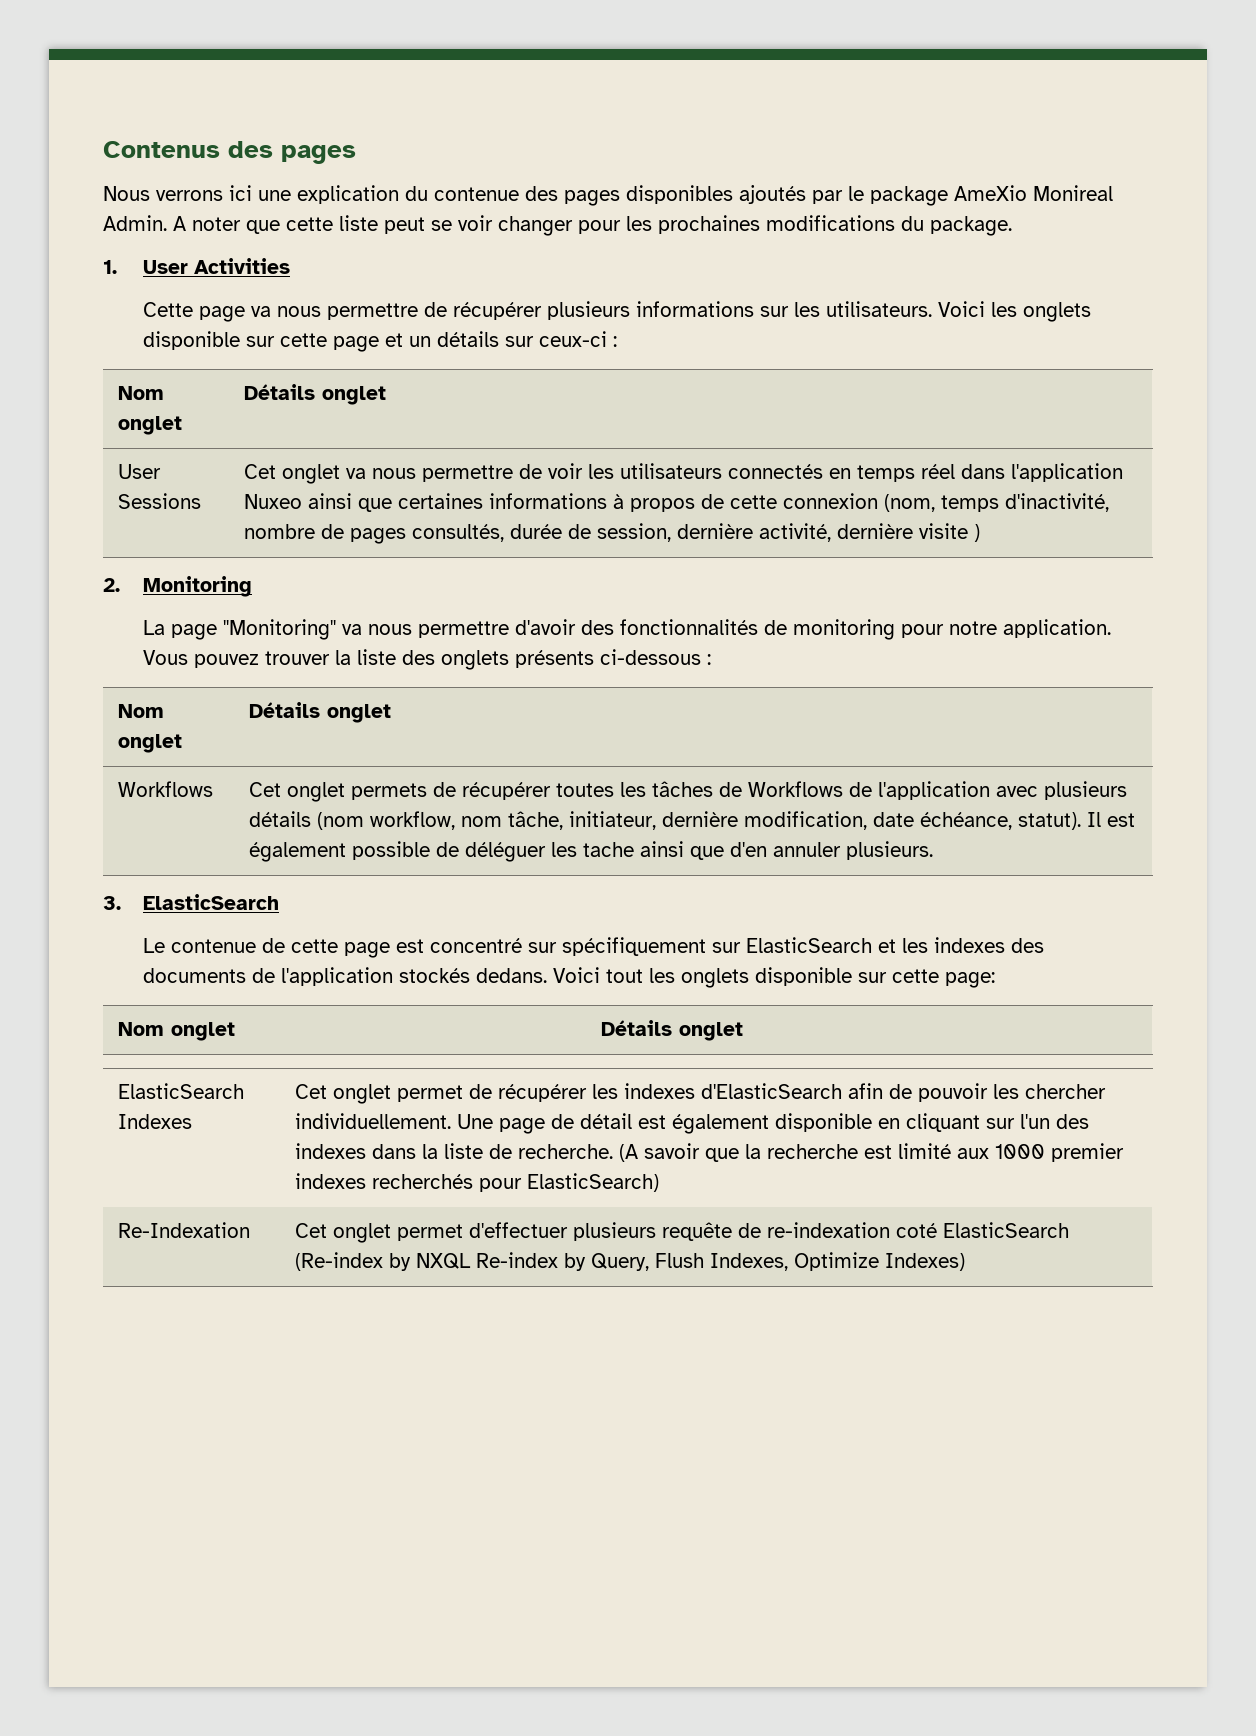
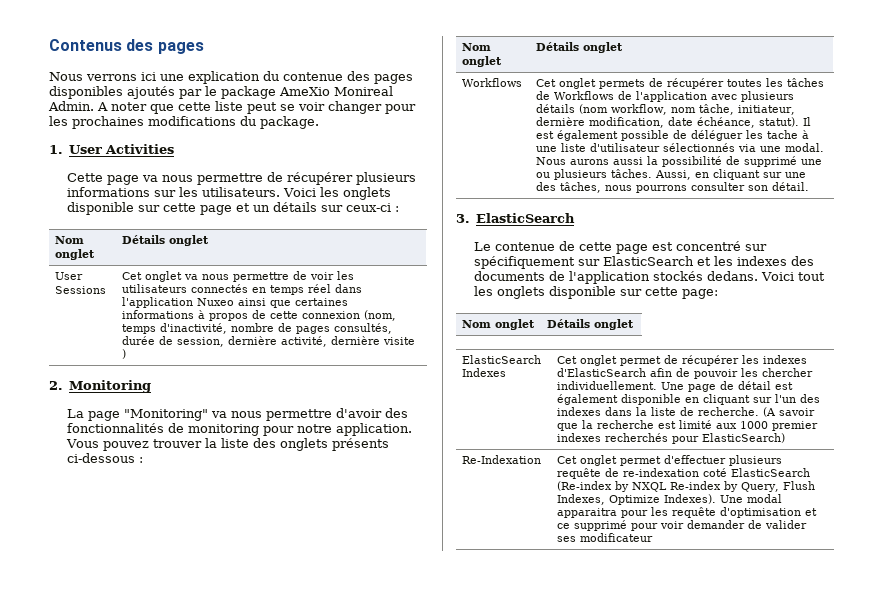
- Il est également possible de déléguer les tache ainsi que d'en annuler plusieurs.
+ Il est également possible de déléguer les tache à une liste d'utilisateur sélectionnés via une modal. Nous aurons aussi la possibilité de supprimé une ou plusieurs tâches. Aussi, en cliquant sur une des tâches, nous pourrons consulter son détail.
- Re-Indexation | Cet onglet permet d'effectuer plusieurs requête de re-indexation coté ElasticSearch (Re-index by NXQL Re-index by Query, Flush Indexes, Optimize Indexes)
+ Re-Indexation | Cet onglet permet d'effectuer plusieurs requête de re-indexation coté ElasticSearch (Re-index by NXQL Re-index by Query, Flush Indexes, Optimize Indexes). Une modal apparaitra pour les requête d'optimisation et ce supprimé pour voir demander de valider ses modificateur

